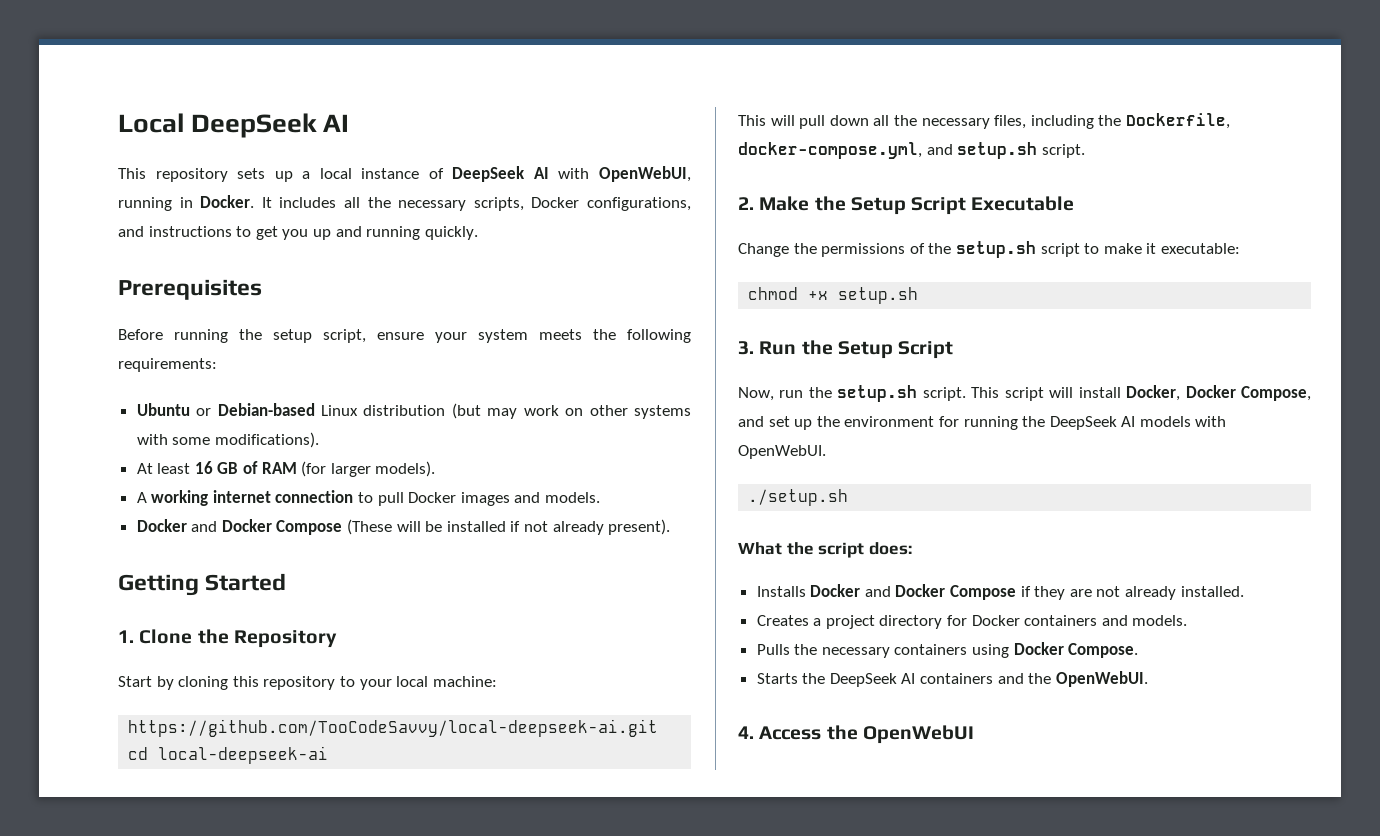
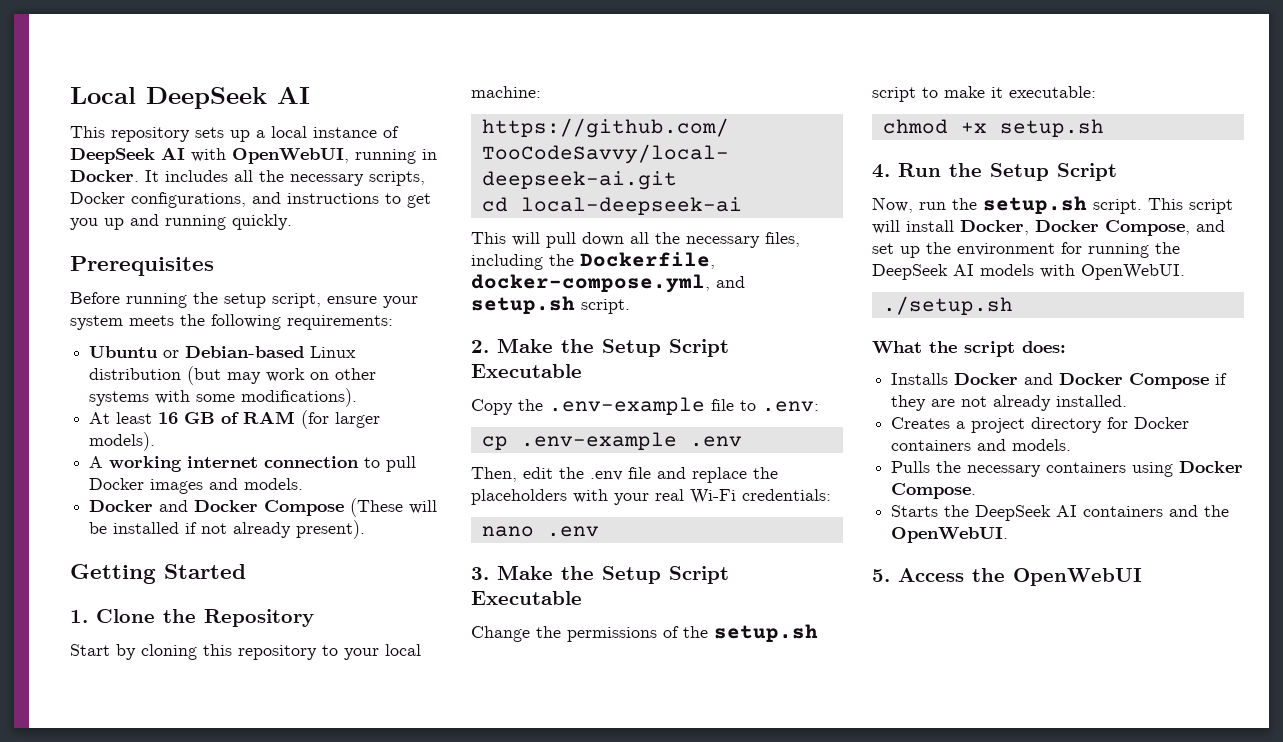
+ Copy the .env-example file to .env:
+ cp .env-example .env
+ Then, edit the .env file and replace the placeholders with your real Wi-Fi credentials:
+ nano .env
+ 3. Make the Setup Script Executable
- 3. Run the Setup Script
+ 4. Run the Setup Script
- 4. Access the OpenWebUI
+ 5. Access the OpenWebUI

